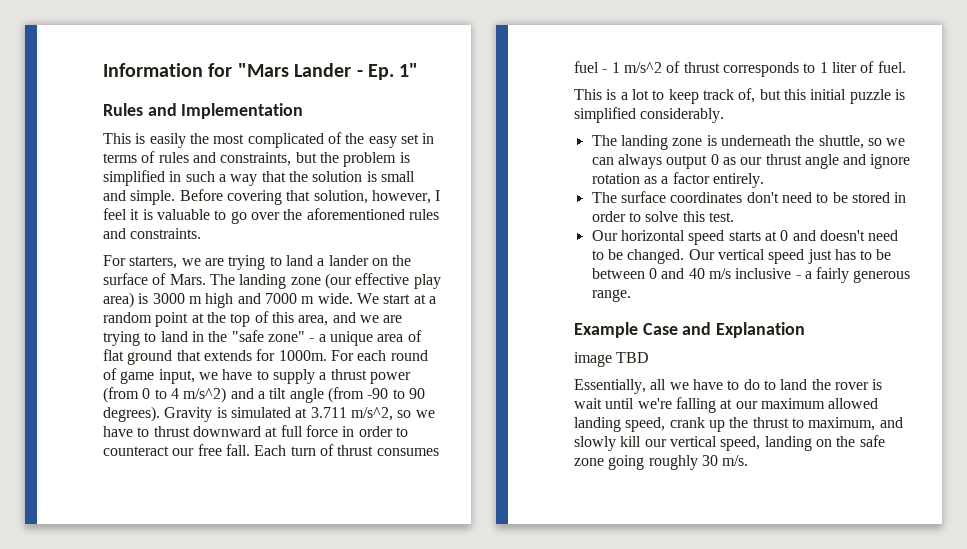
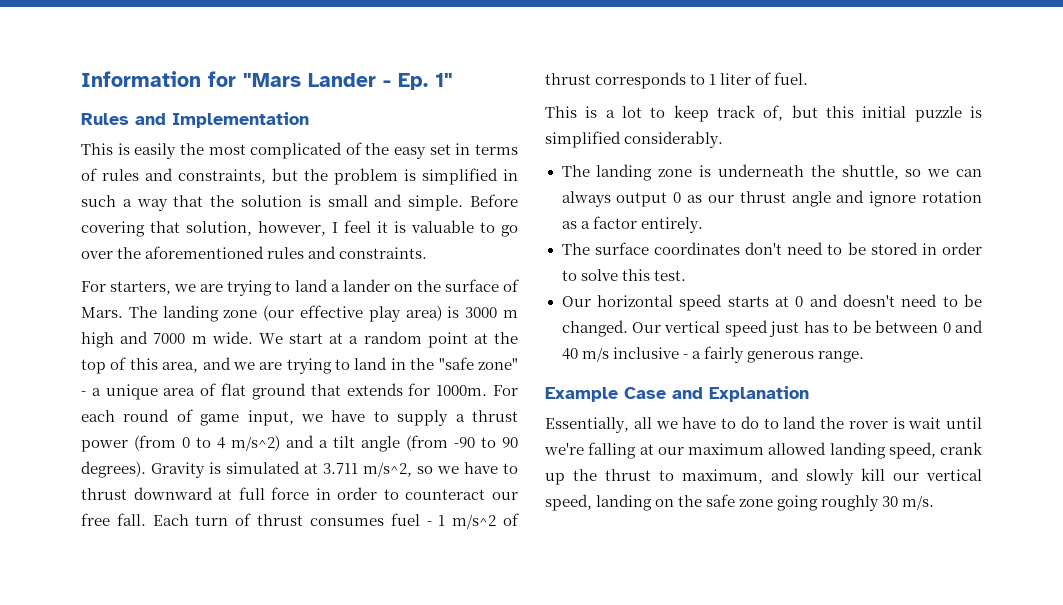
- image TBD

